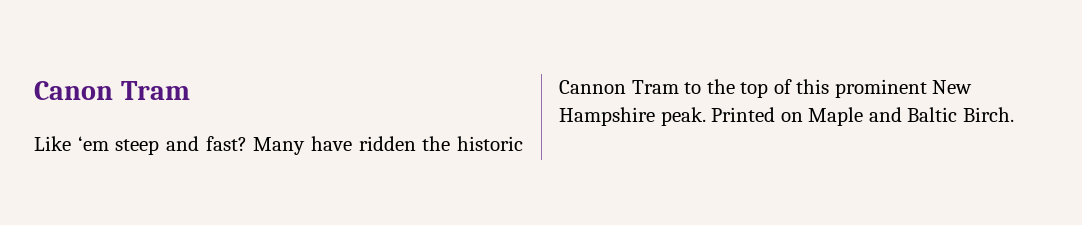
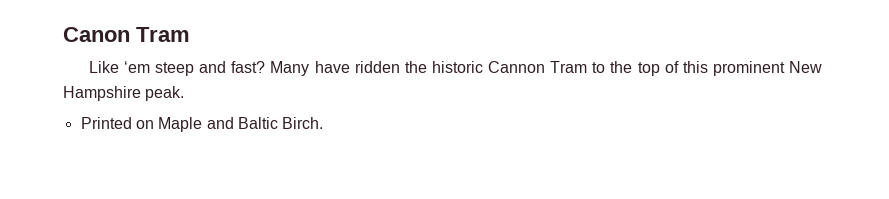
- Many have ridden the historic Cannon Tram to the top of this prominent New Hampshire peak. Printed on Maple and Baltic Birch.
+ Many have ridden the historic Cannon Tram to the top of this prominent New Hampshire peak.
+ Printed on Maple and Baltic Birch.

